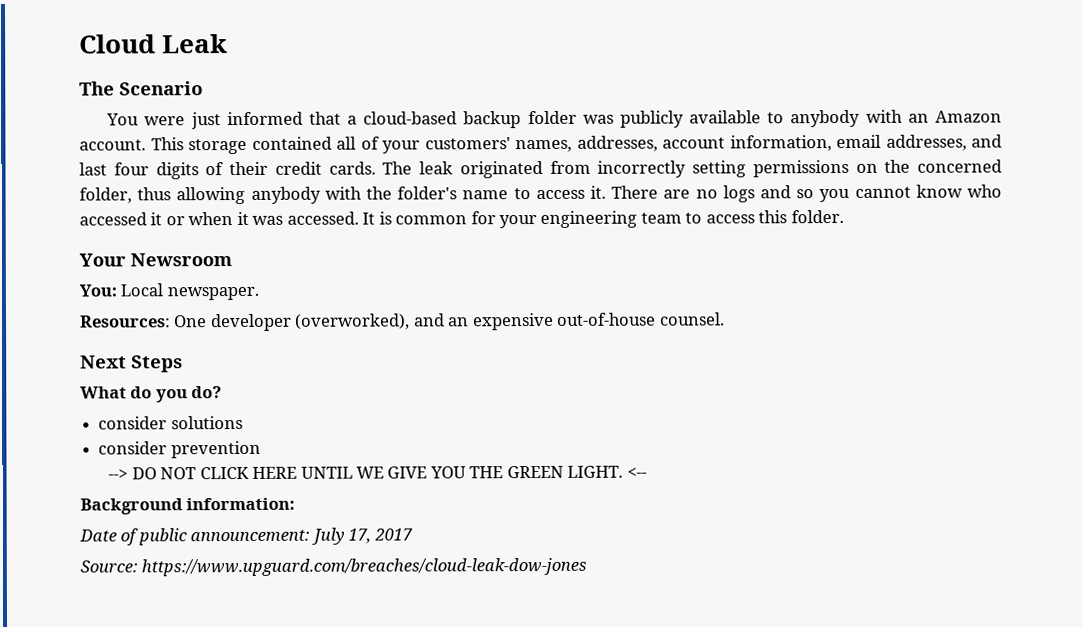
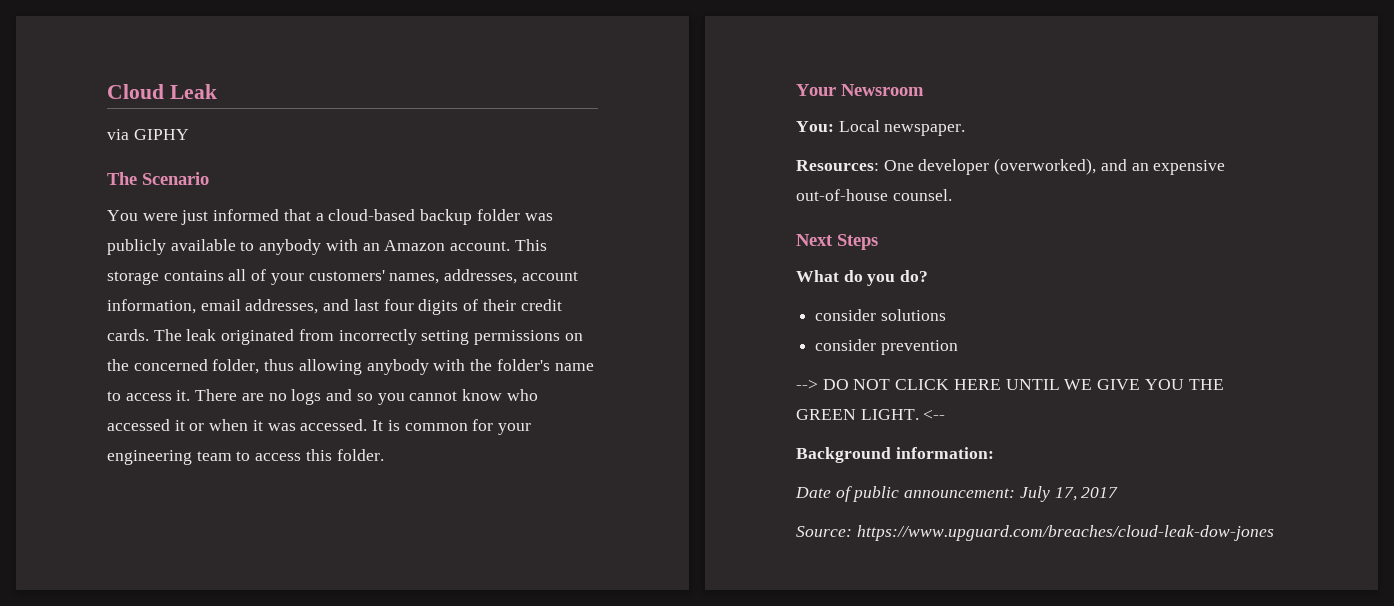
+ via GIPHY
- This storage contained all of your customers' names, addresses, account information, email addresses, and last four digits of their credit cards.
+ This storage contains all of your customers' names, addresses, account information, email addresses, and last four digits of their credit cards.

